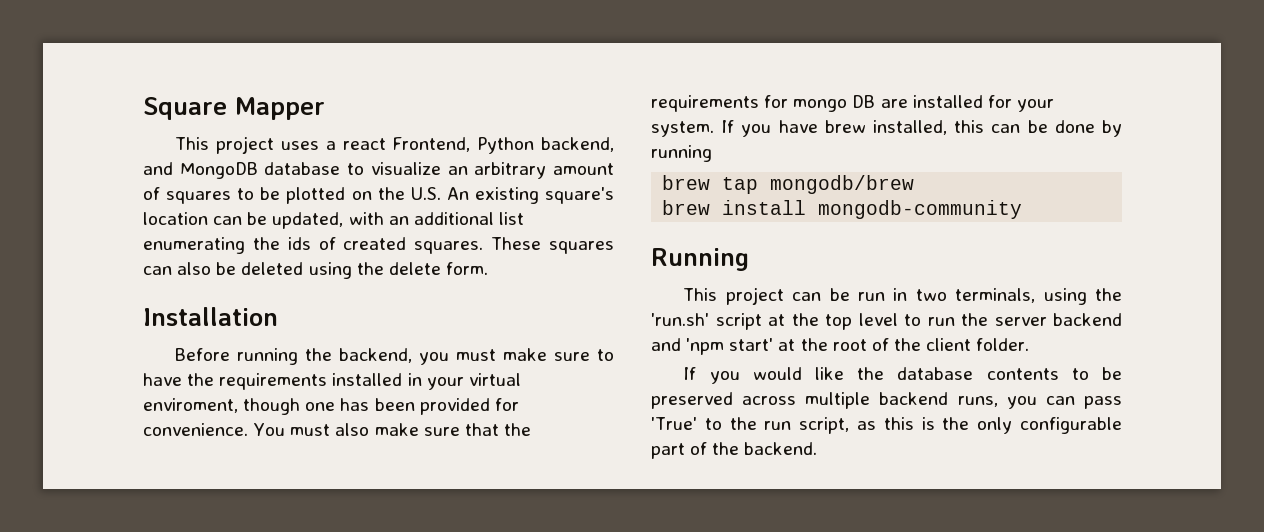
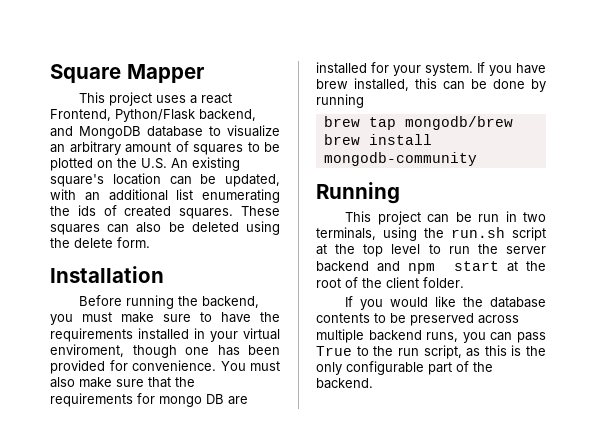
- This project uses a react Frontend, Python backend, and MongoDB database to visualize an arbitrary amount of squares to be plotted on the U.S. An existing square's location can be updated, with an additional list enumerating the ids of created squares.
+ This project uses a react Frontend, Python/Flask backend, and MongoDB database to visualize an arbitrary amount of squares to be plotted on the U.S. An existing square's location can be updated, with an additional list enumerating the ids of created squares.
- This project can be run in two terminals, using the 'run.sh' script at the top level to run the server backend and 'npm start' at the root of the client folder.
+ This project can be run in two terminals, using the run.sh script at the top level to run the server backend and npm start at the root of the client folder.
- If you would like the database contents to be preserved across multiple backend runs, you can pass 'True' to the run script, as this is the only configurable part of the backend.
+ If you would like the database contents to be preserved across multiple backend runs, you can pass True to the run script, as this is the only configurable part of the backend.

